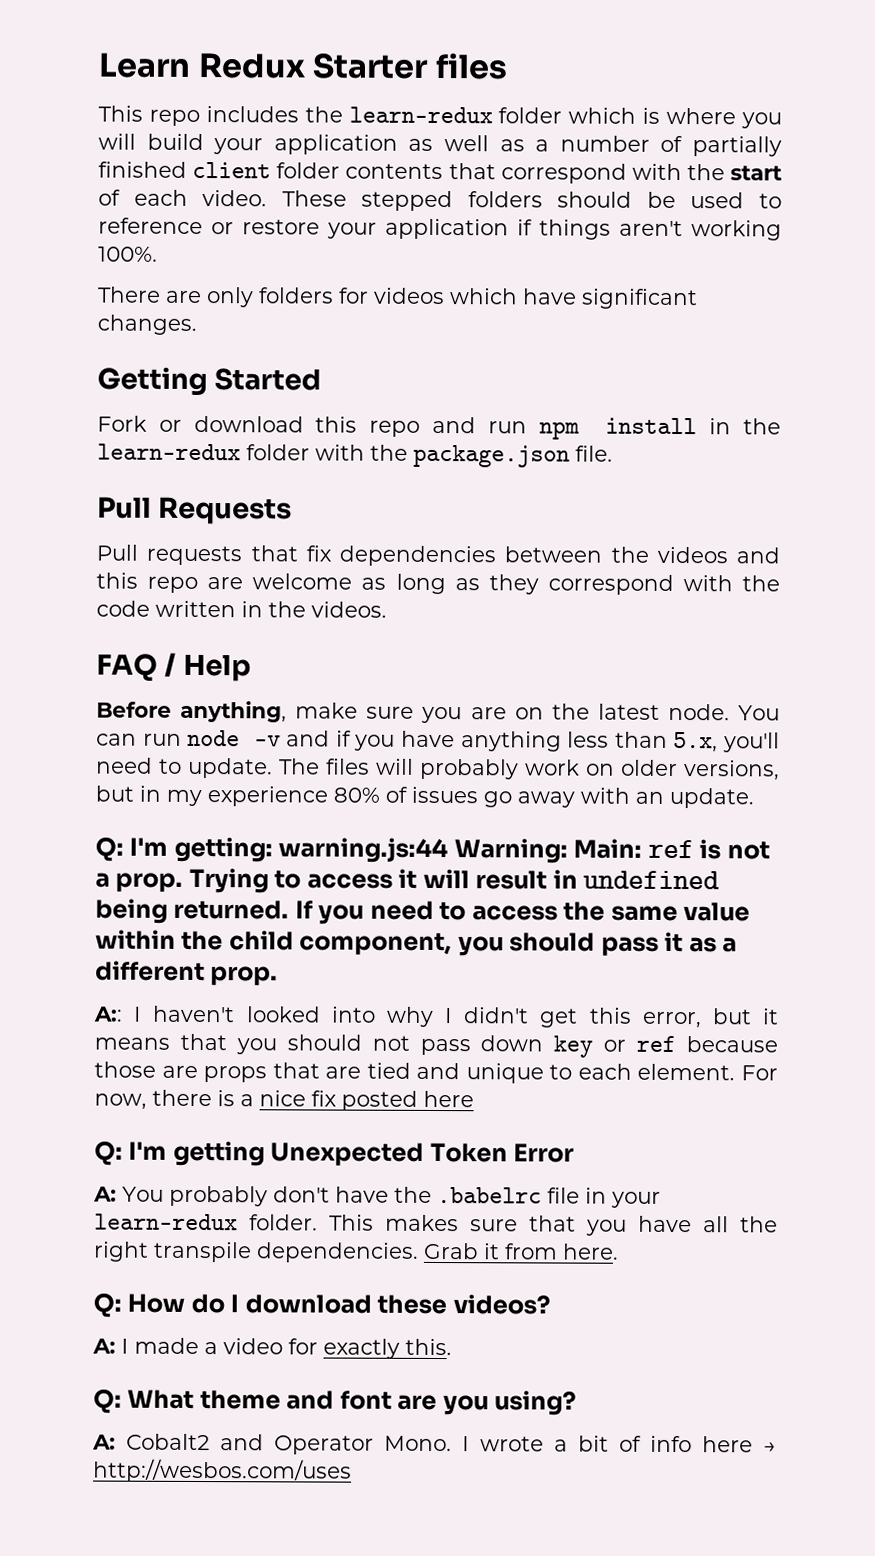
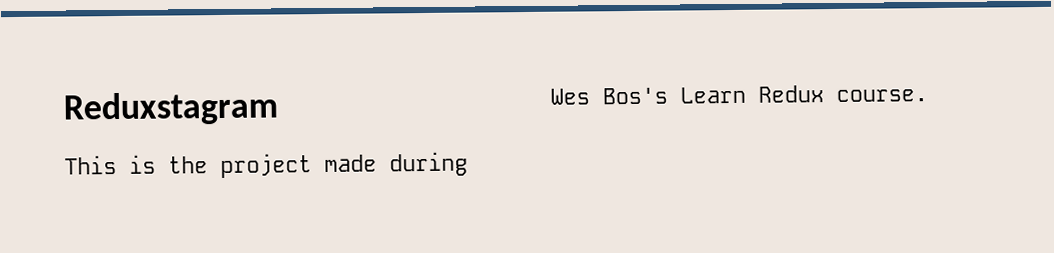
- Learn Redux Starter files
- This repo includes the learn-redux folder which is where you will build your application as well as a number of partially finished client folder contents that correspond with the start of each video. These stepped folders should be used to reference or restore your application if things aren't working 100%.
- There are only folders for videos which have significant changes.
- Getting Started
- Fork or download this repo and run npm install in the learn-redux folder with the package.json file.
- Pull Requests
- Pull requests that fix dependencies between the videos and this repo are welcome as long as they correspond with the code written in the videos.
- FAQ / Help
- Before anything, make sure you are on the latest node. You can run node -v and if you have anything less than 5.x, you'll need to update. The files will probably work on older versions, but in my experience 80% of issues go away with an update.
- Q: I'm getting: warning.js:44 Warning: Main: ref is not a prop. Trying to access it will result in undefined being returned. If you need to access the same value within the child component, you should pass it as a different prop.
- A:: I haven't looked into why I didn't get this error, but it means that you should not pass down key or ref because those are props that are tied and unique to each element. For now, there is a nice fix posted here
- Q: I'm getting Unexpected Token Error
- A: You probably don't have the .babelrc file in your learn-redux folder. This makes sure that you have all the right transpile dependencies. Grab it from here.
- Q: How do I download these videos?
- A: I made a video for exactly this.
- Q: What theme and font are you using?
- A: Cobalt2 and Operator Mono. I wrote a bit of info here → http://wesbos.com/uses
+ Reduxstagram
+ This is the project made during Wes Bos's Learn Redux course.

